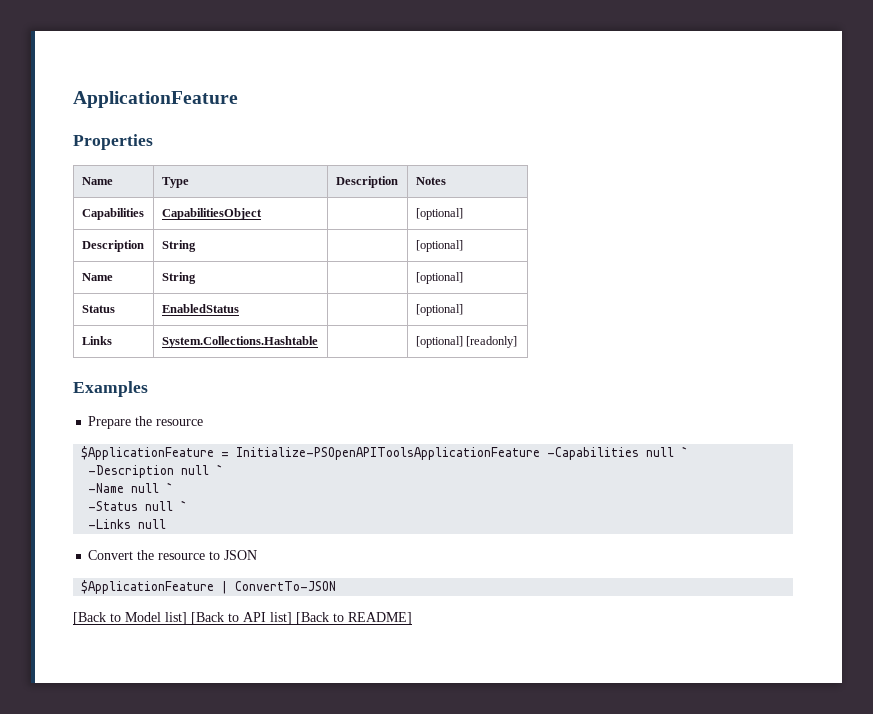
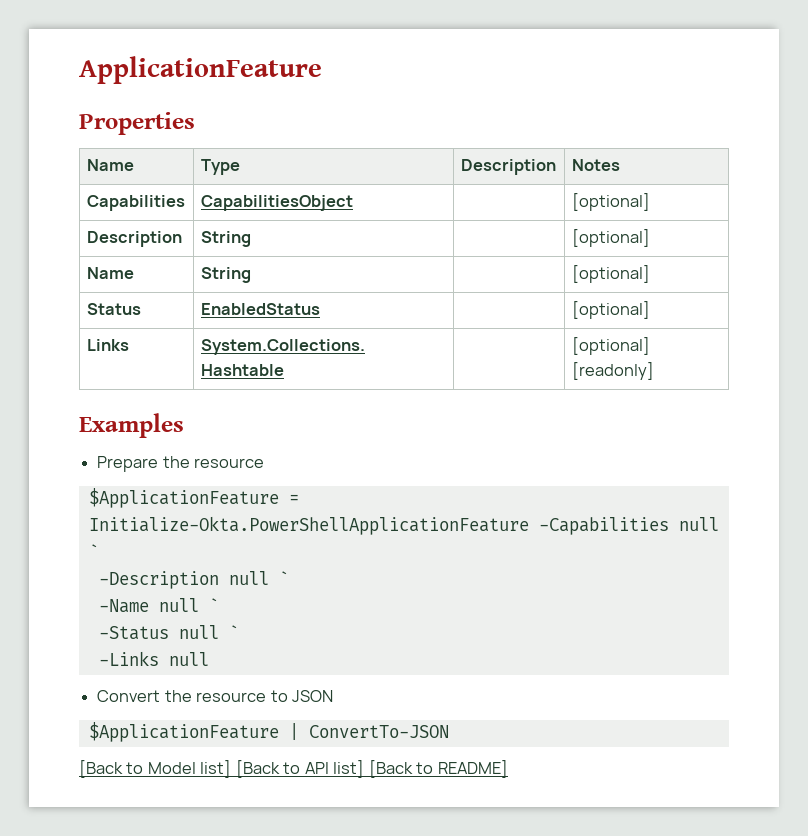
- $ApplicationFeature = Initialize-PSOpenAPIToolsApplicationFeature -Capabilities null `
+ $ApplicationFeature = Initialize-Okta.PowerShellApplicationFeature -Capabilities null `

